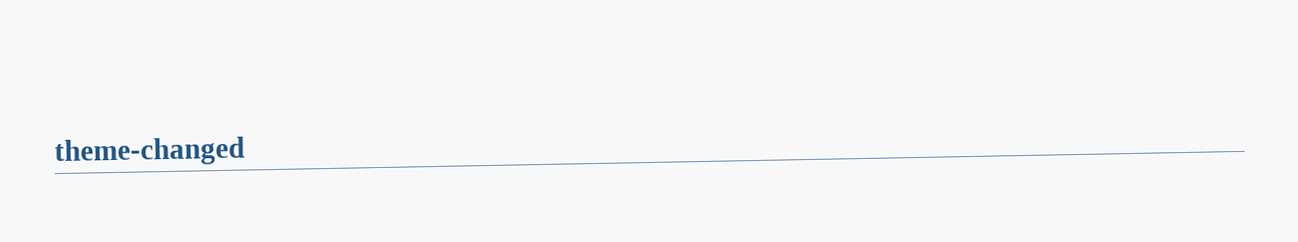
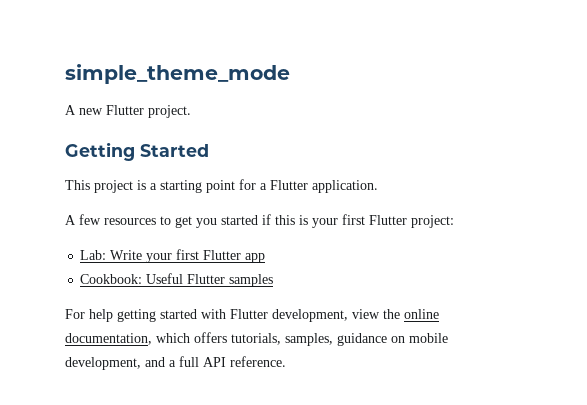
- theme-changed
+ simple_theme_mode
+ A new Flutter project.
+ Getting Started
+ This project is a starting point for a Flutter application.
+ A few resources to get you started if this is your first Flutter project:
+ Lab: Write your first Flutter app
+ Cookbook: Useful Flutter samples
+ For help getting started with Flutter development, view the online documentation, which offers tutorials, samples, guidance on mobile development, and a full API reference.

